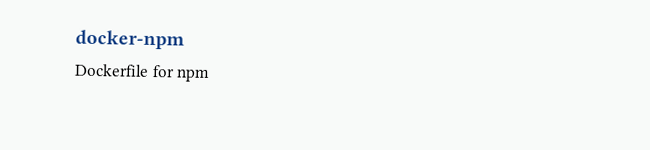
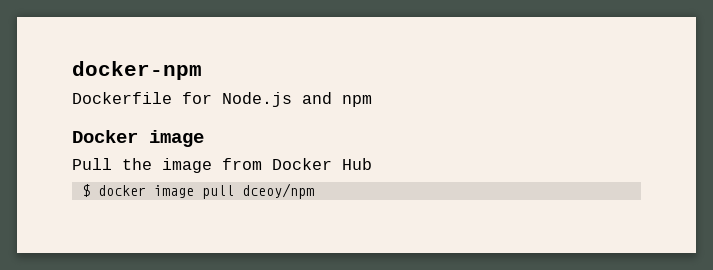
- Dockerfile for npm
+ Dockerfile for Node.js and npm
+ Docker image
+ Pull the image from Docker Hub
+ $ docker image pull dceoy/npm

